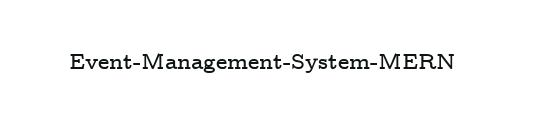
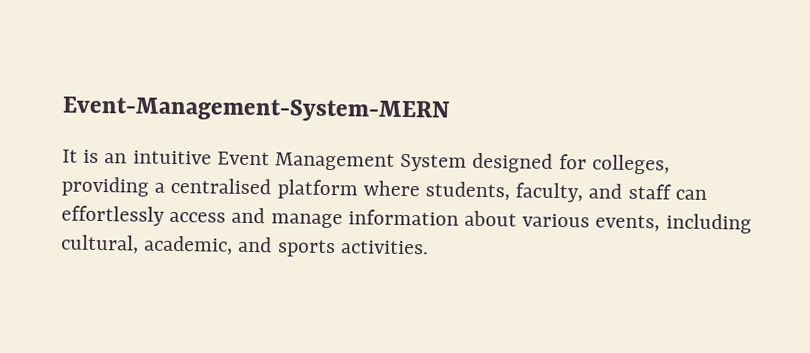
+ It is an intuitive Event Management System designed for colleges, providing a centralised platform where students, faculty, and staff can effortlessly access and manage information about various events, including cultural, academic, and sports activities.

